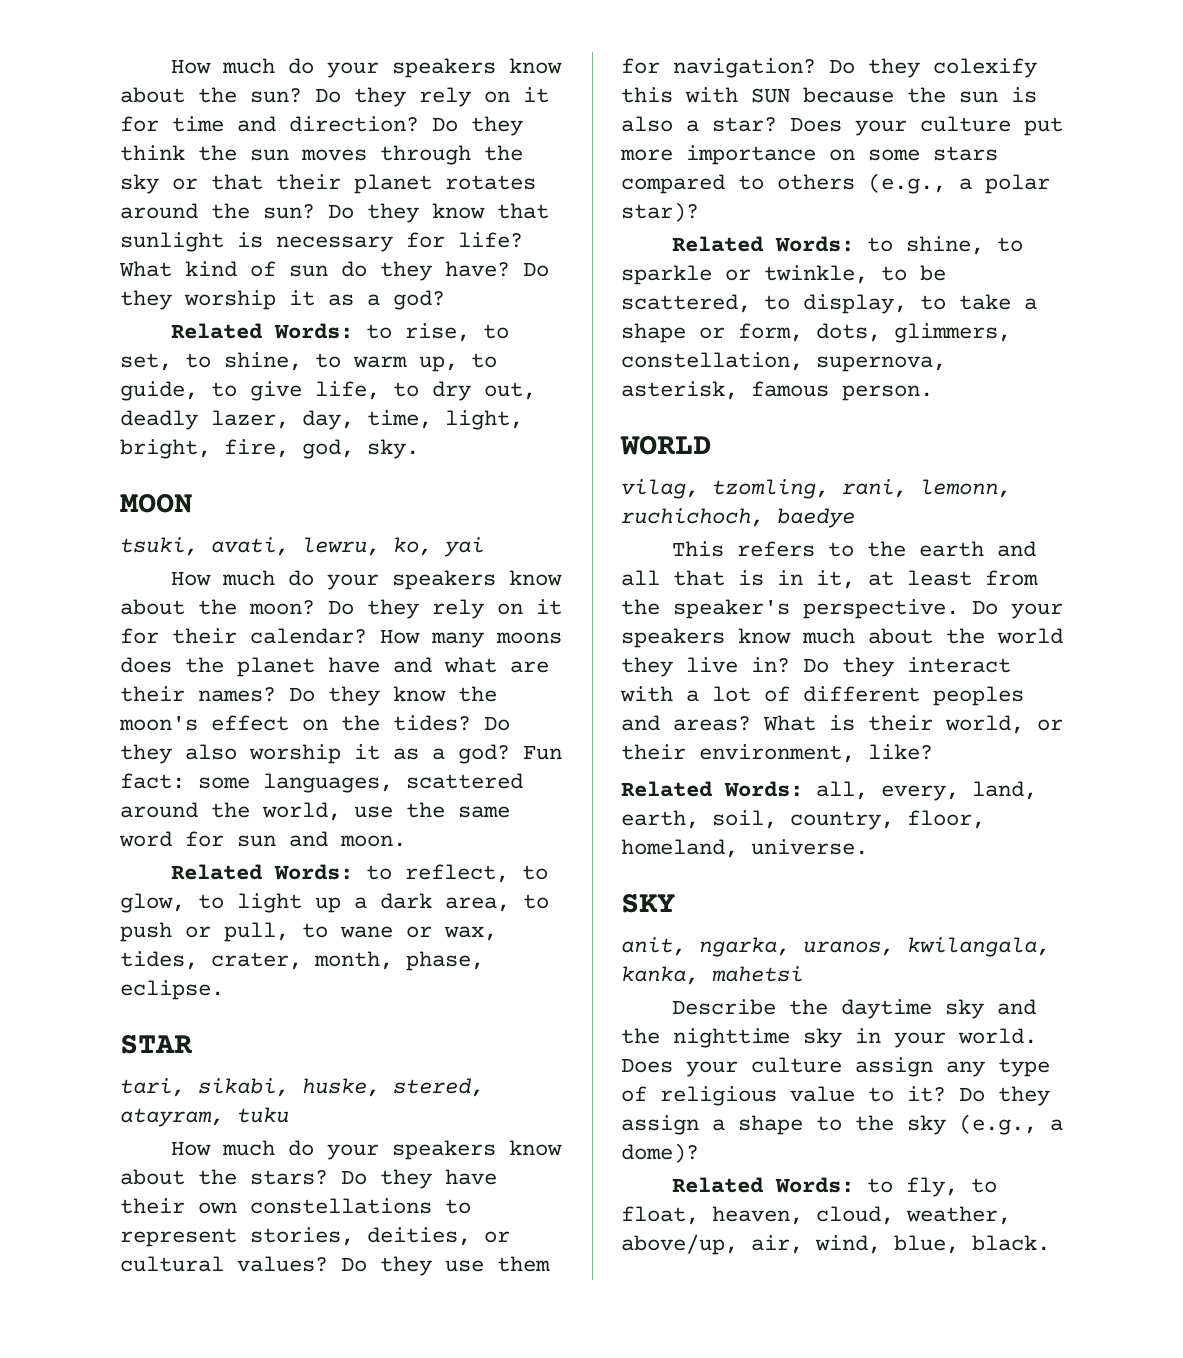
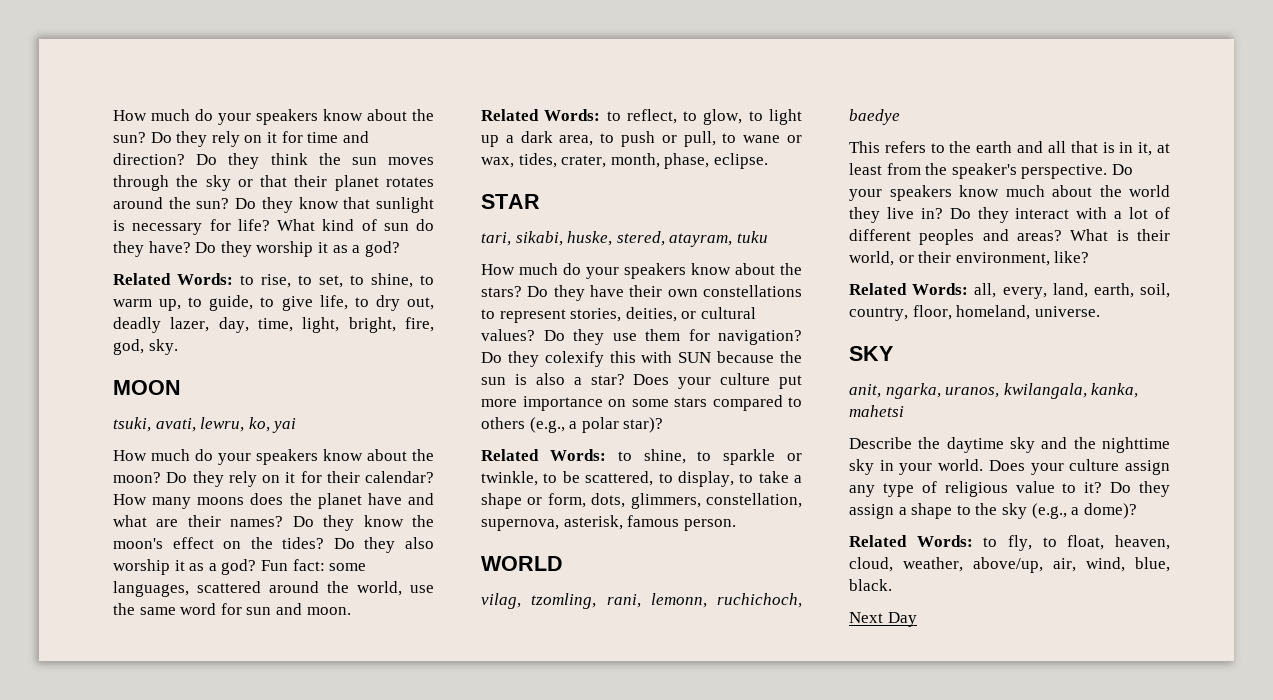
+ Next Day

